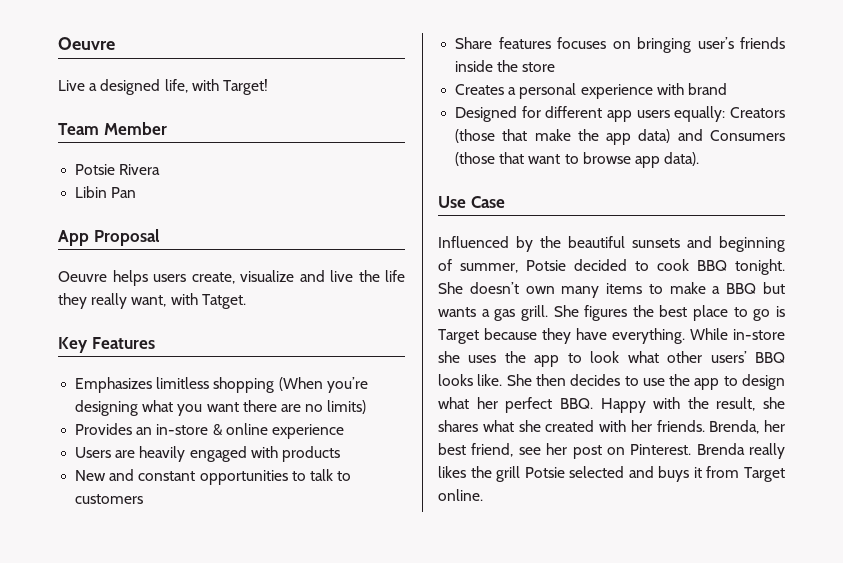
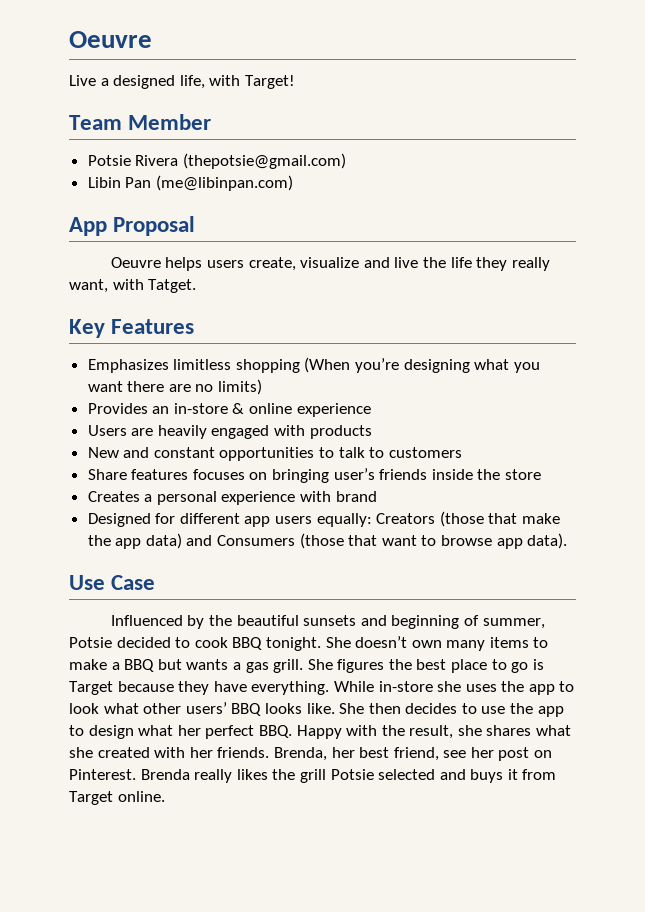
- Potsie Rivera
+ Potsie Rivera (thepotsie@gmail.com)
- Libin Pan
+ Libin Pan (me@libinpan.com)

